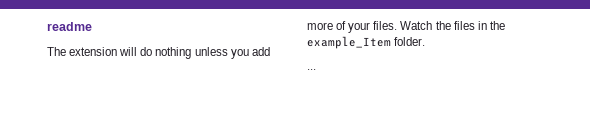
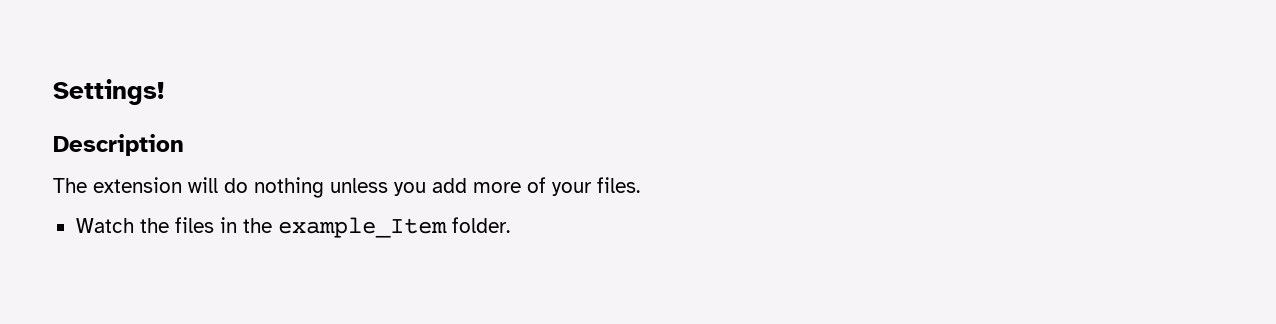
- readme
+ Settings!
+ Description
- The extension will do nothing unless you add more of your files. Watch the files in the example_Item folder.
+ The extension will do nothing unless you add more of your files.
+ Watch the files in the example_Item folder.
- ...

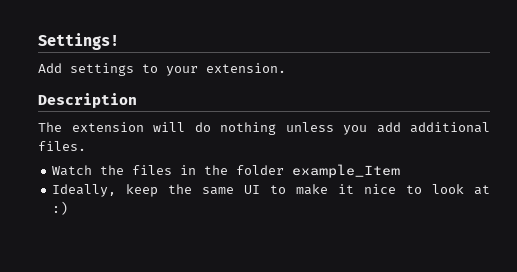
+ Add settings to your extension.
- The extension will do nothing unless you add more of your files.
+ The extension will do nothing unless you add additional files.
- Watch the files in the example_Item folder.
+ Watch the files in the folder example_Item
+ Ideally, keep the same UI to make it nice to look at :)

